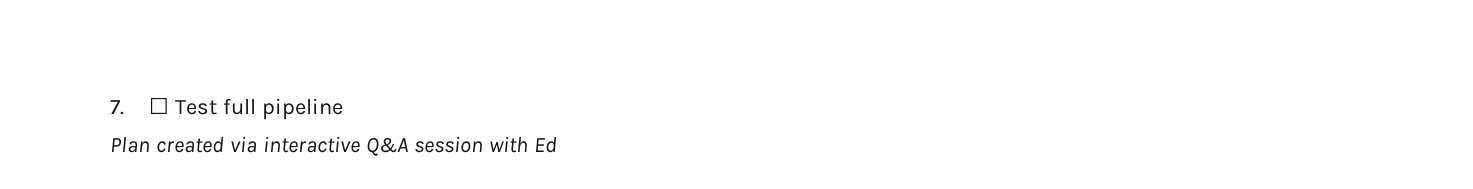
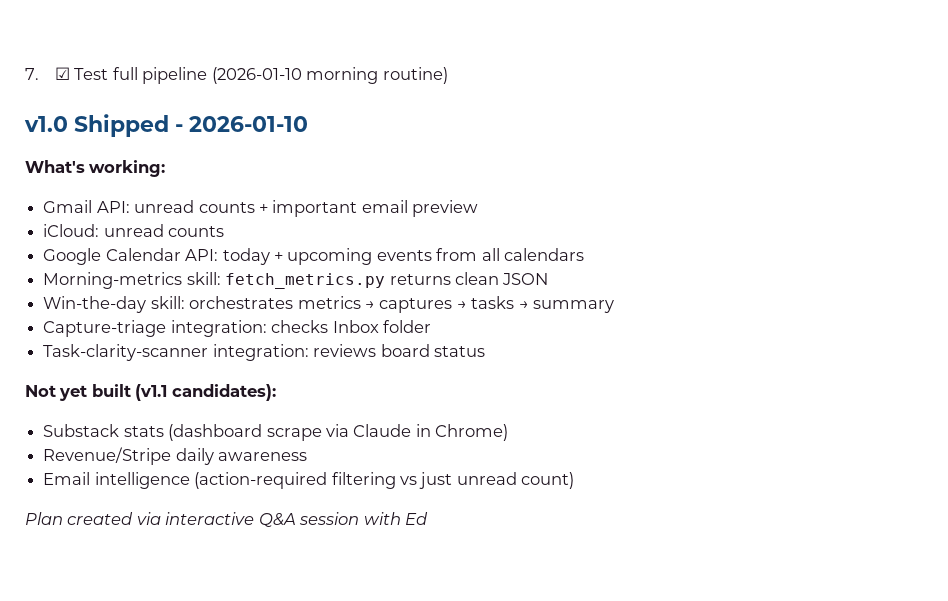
- 7. ☐ Test full pipeline
+ 7. ☑ Test full pipeline (2026-01-10 morning routine)
+ v1.0 Shipped - 2026-01-10
+ What's working:
+ Gmail API: unread counts + important email preview
+ iCloud: unread counts
+ Google Calendar API: today + upcoming events from all calendars
+ Morning-metrics skill: fetch_metrics.py returns clean JSON
+ Win-the-day skill: orchestrates metrics → captures → tasks → summary
+ Capture-triage integration: checks Inbox folder
+ Task-clarity-scanner integration: reviews board status
+ Not yet built (v1.1 candidates):
+ Substack stats (dashboard scrape via Claude in Chrome)
+ Revenue/Stripe daily awareness
+ Email intelligence (action-required filtering vs just unread count)

